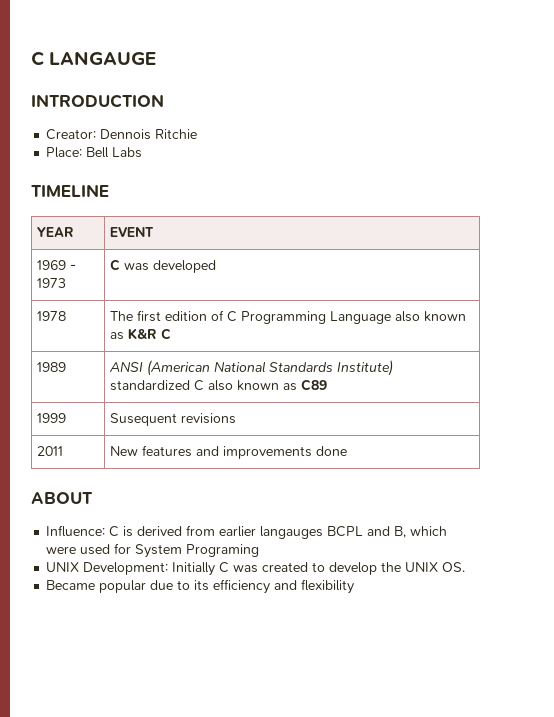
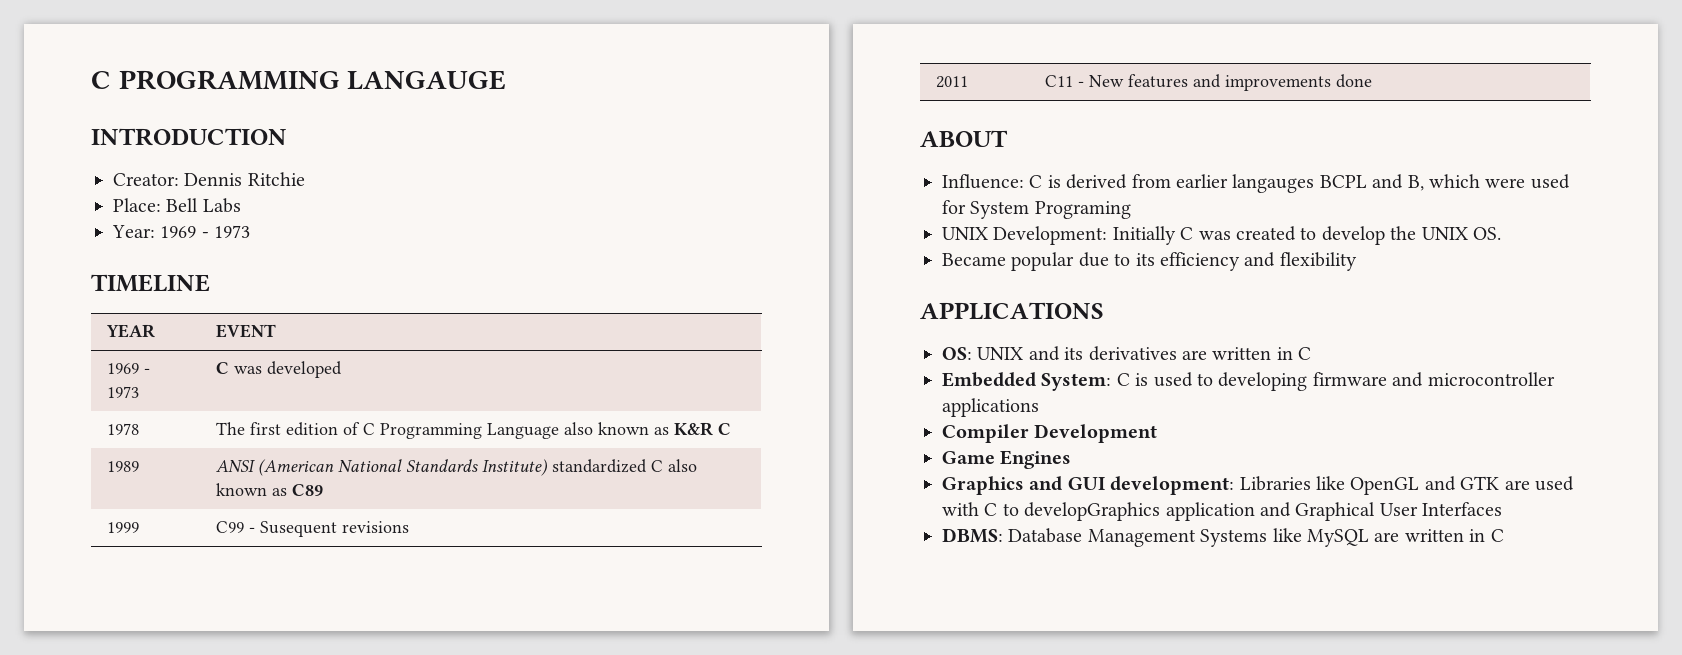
- C LANGAUGE
+ C PROGRAMMING LANGAUGE
- Creator: Dennois Ritchie
+ Creator: Dennis Ritchie
+ Year: 1969 - 1973
- 1999 | Susequent revisions
+ 1999 | C99 - Susequent revisions
- 2011 | New features and improvements done
+ 2011 | C11 - New features and improvements done
+ APPLICATIONS
+ OS: UNIX and its derivatives are written in C
+ Embedded System: C is used to developing firmware and microcontroller applications
+ Compiler Development
+ Game Engines
+ Graphics and GUI development: Libraries like OpenGL and GTK are used with C to developGraphics application and Graphical User Interfaces
+ DBMS: Database Management Systems like MySQL are written in C

